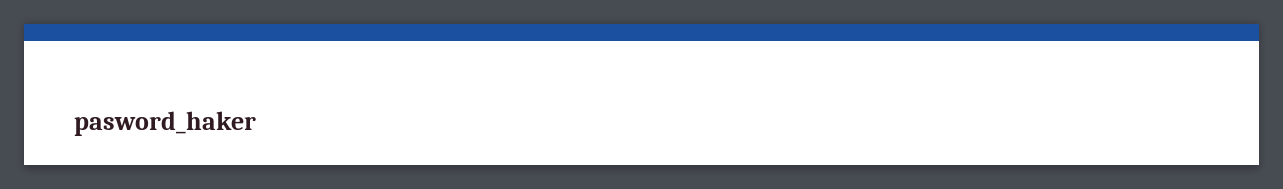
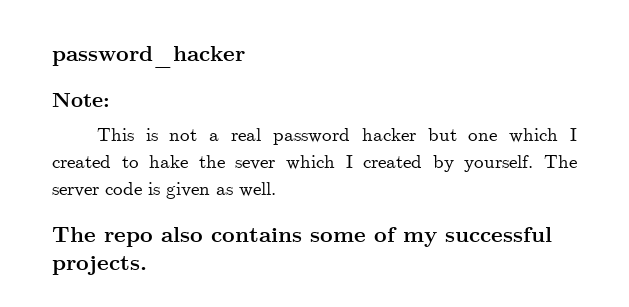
- pasword_haker
+ password_hacker
+ Note:
+ This is not a real password hacker but one which I created to hake the sever which I created by yourself. The server code is given as well.
+ The repo also contains some of my successful projects.

